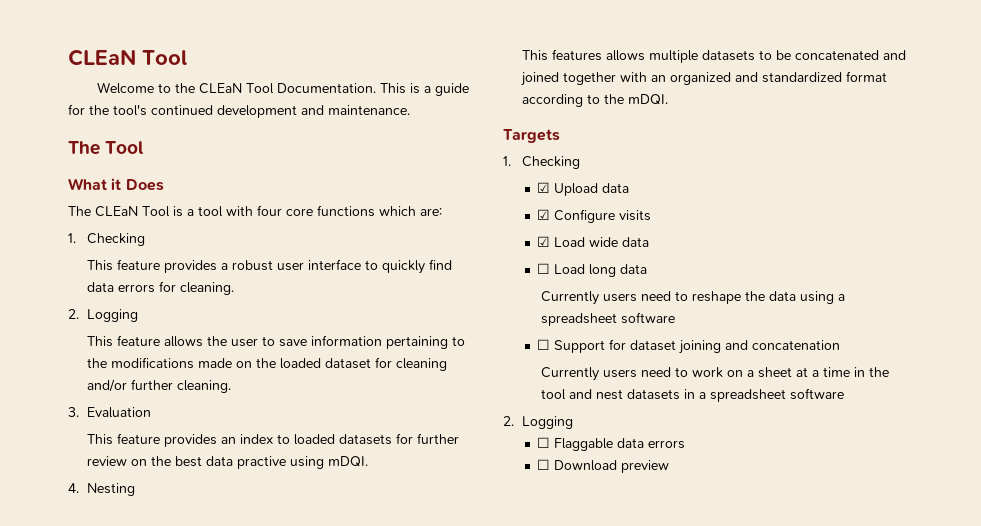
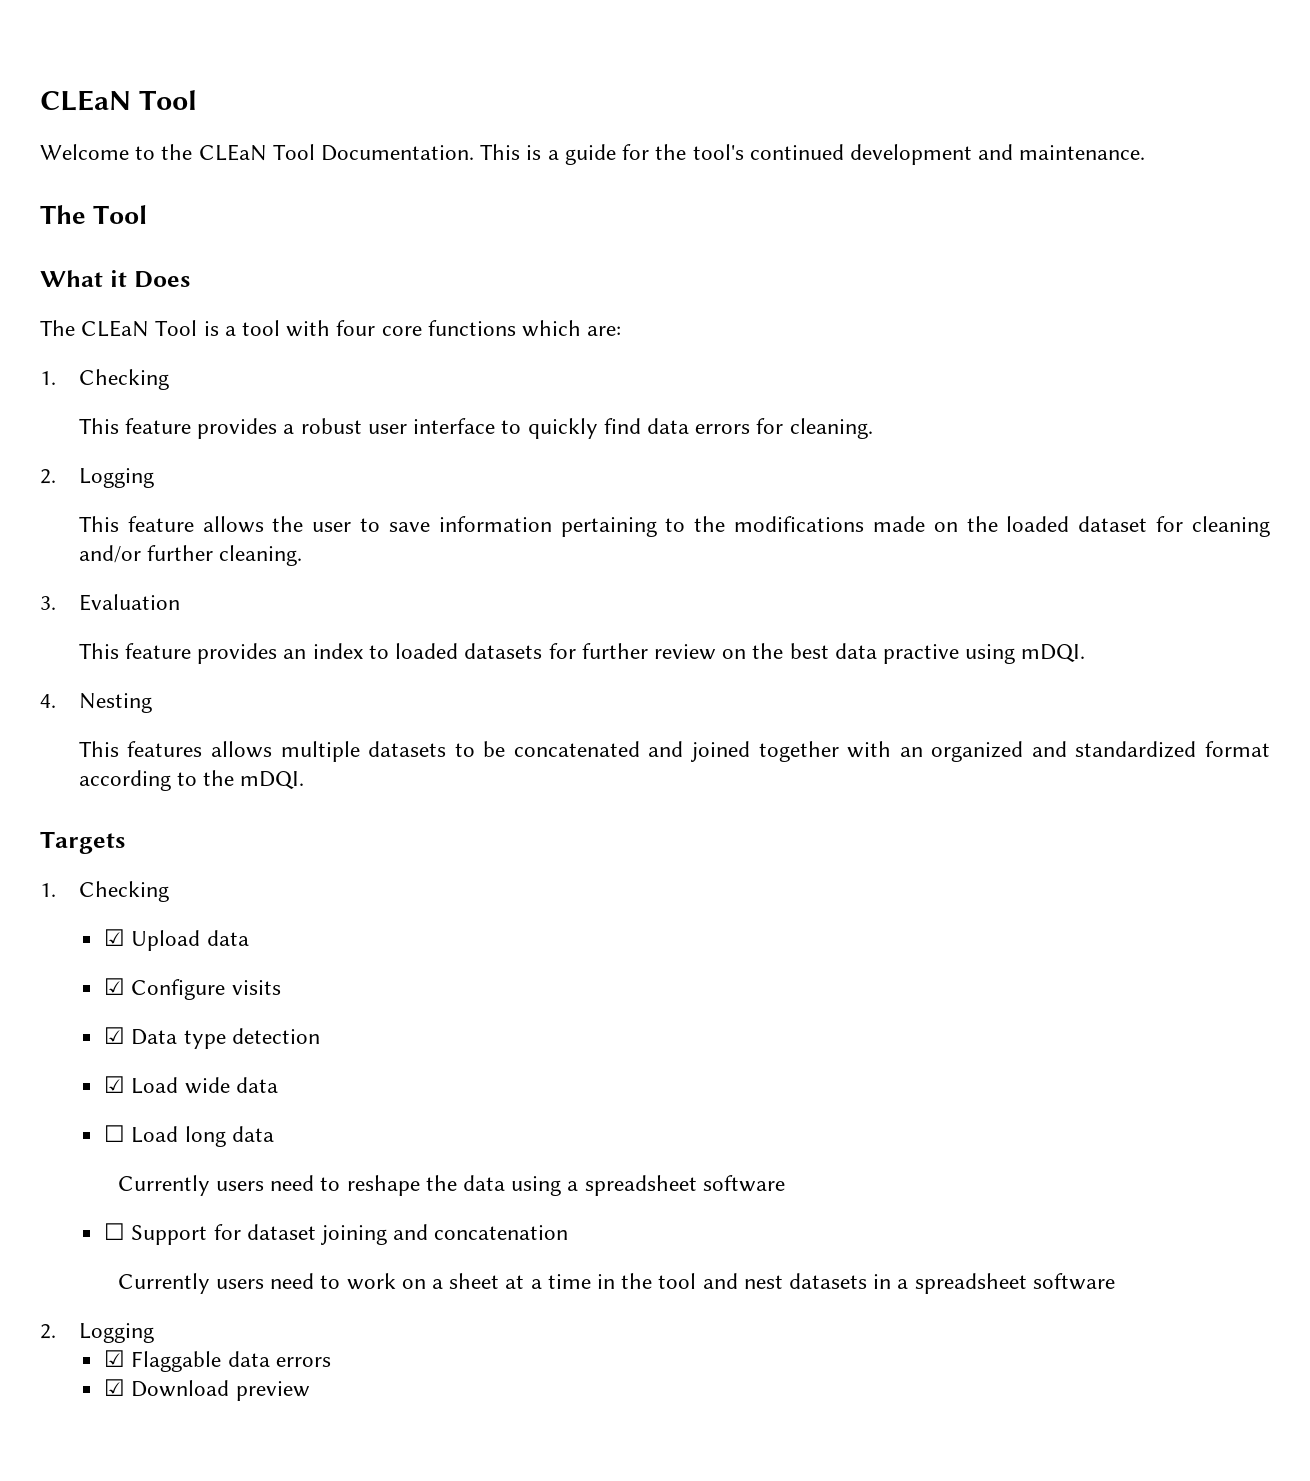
+ ☑ Data type detection
- ☐ Flaggable data errors
+ ☑ Flaggable data errors
- ☐ Download preview
+ ☑ Download preview

